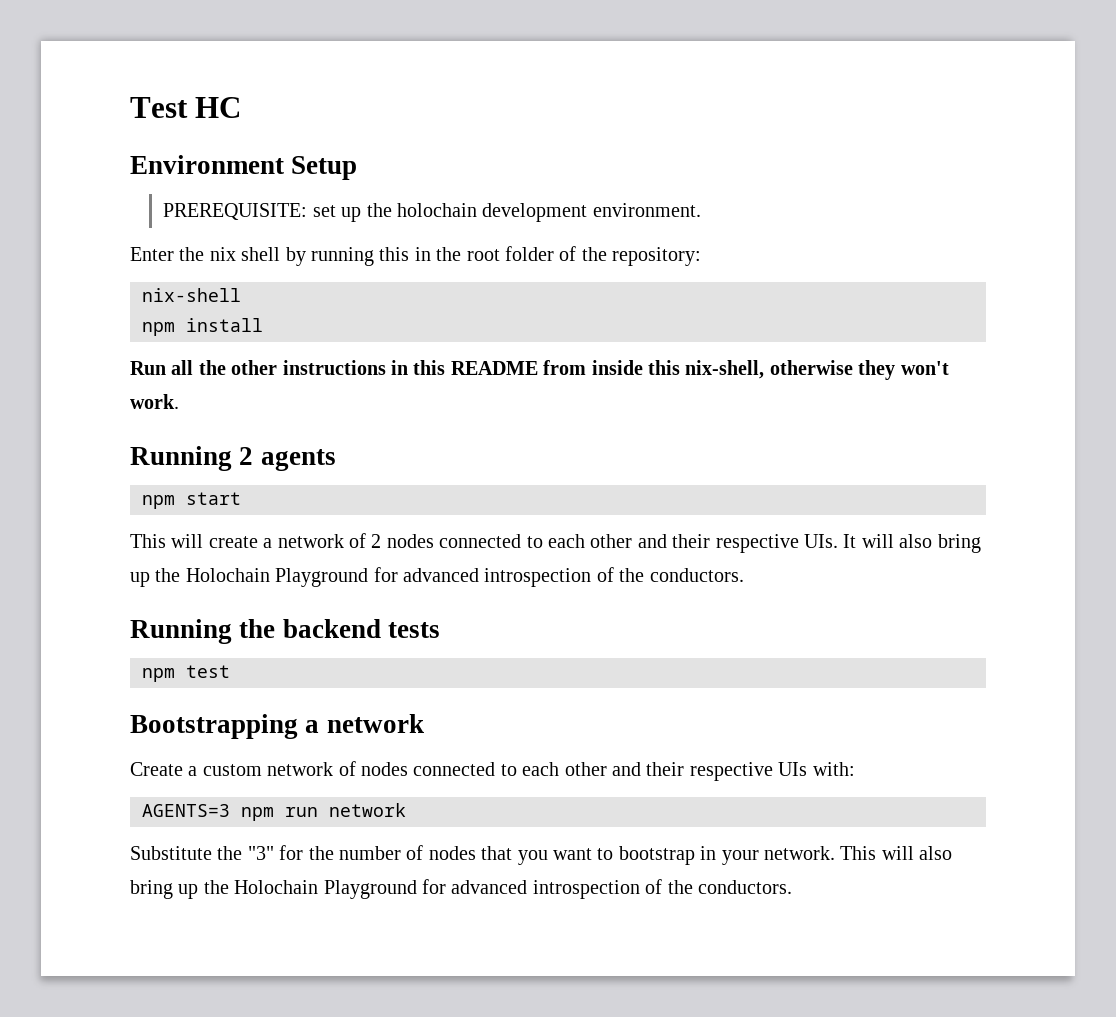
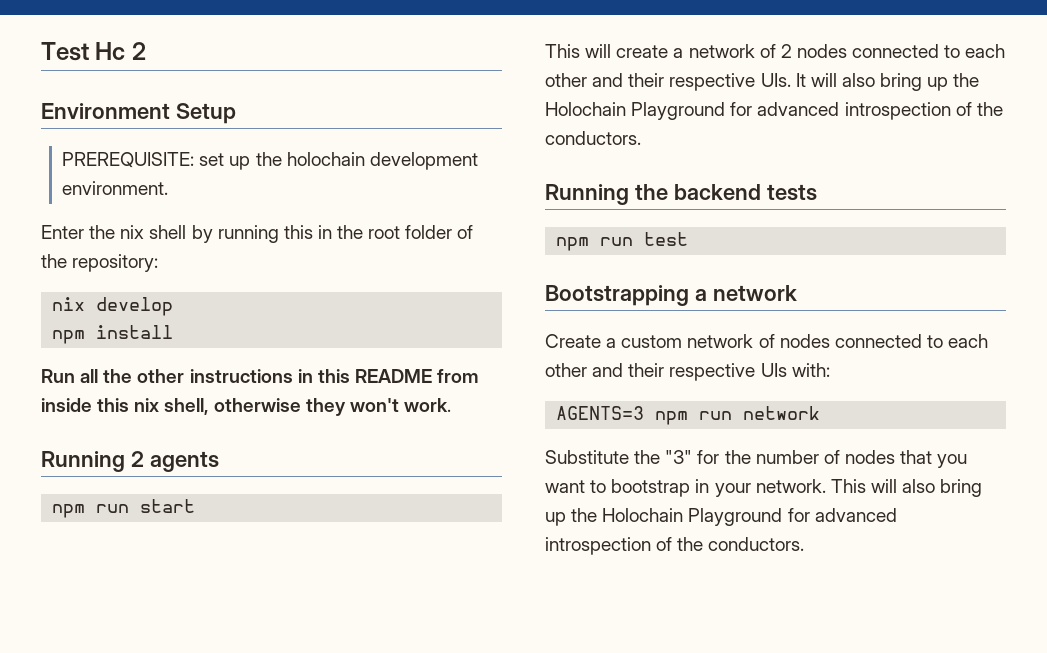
- Test HC
+ Test Hc 2
- nix-shell
+ nix develop
- Run all the other instructions in this README from inside this nix-shell, otherwise they won't work.
+ Run all the other instructions in this README from inside this nix shell, otherwise they won't work.
- npm start
+ npm run start
- npm test
+ npm run test

